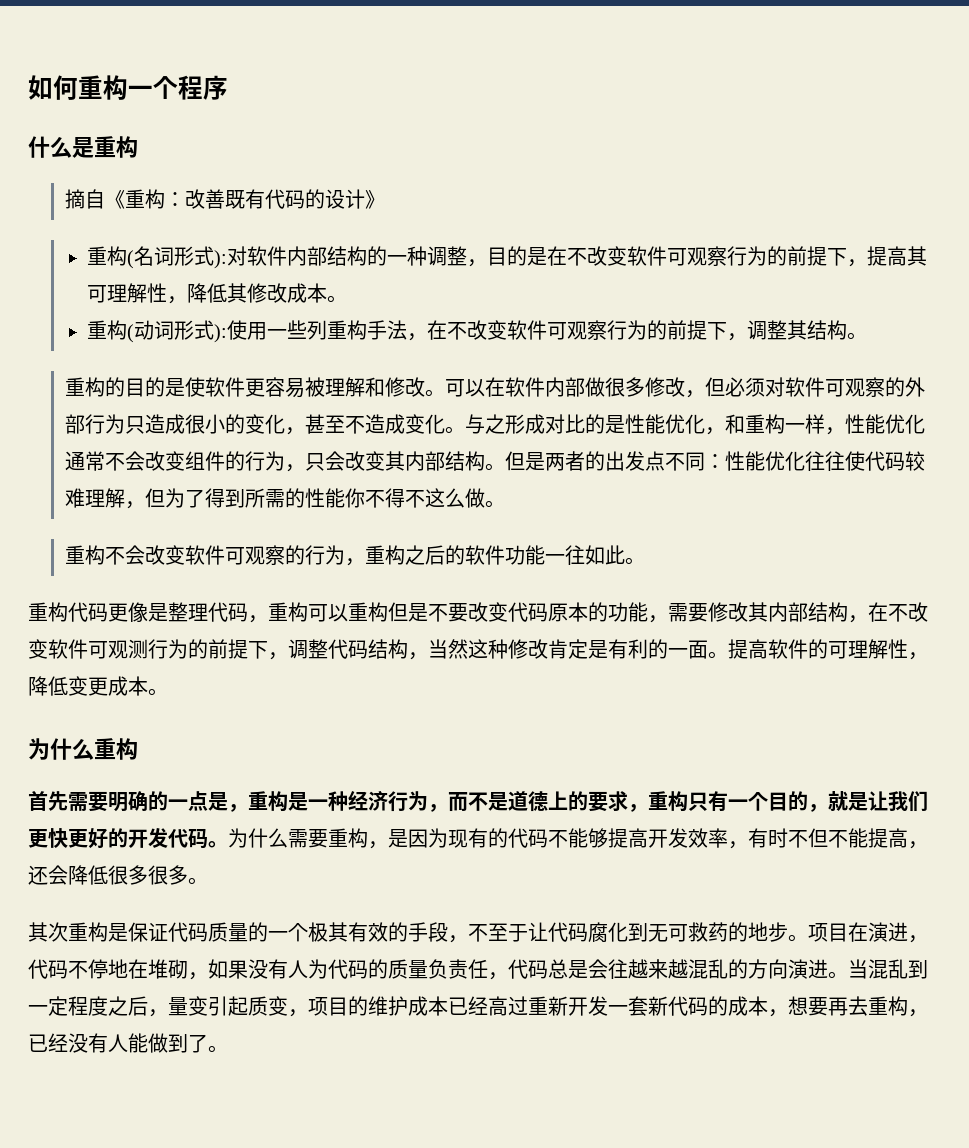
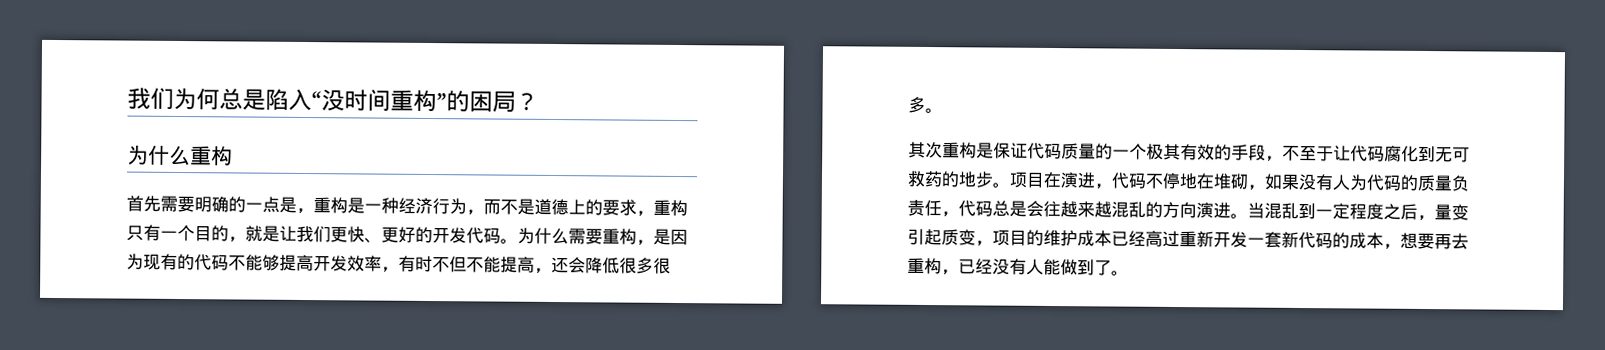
- 如何重构一个程序
- 什么是重构
- 摘自《重构：改善既有代码的设计》
- 重构(名词形式):对软件内部结构的一种调整，目的是在不改变软件可观察行为的前提下，提高其可理解性，降低其修改成本。
- 重构(动词形式):使用一些列重构手法，在不改变软件可观察行为的前提下，调整其结构。
- 重构的目的是使软件更容易被理解和修改。可以在软件内部做很多修改，但必须对软件可观察的外部行为只造成很小的变化，甚至不造成变化。与之形成对比的是性能优化，和重构一样，性能优化通常不会改变组件的行为，只会改变其内部结构。但是两者的出发点不同：性能优化往往使代码较难理解，但为了得到所需的性能你不得不这么做。
- 重构不会改变软件可观察的行为，重构之后的软件功能一往如此。
- 重构代码更像是整理代码，重构可以重构但是不要改变代码原本的功能，需要修改其内部结构，在不改变软件可观测行为的前提下，调整代码结构，当然这种修改肯定是有利的一面。提高软件的可理解性，降低变更成本。
+ 我们为何总是陷入“没时间重构”的困局？
- 首先需要明确的一点是，重构是一种经济行为，而不是道德上的要求，重构只有一个目的，就是让我们更快更好的开发代码。
+ 首先需要明确的一点是，重构是一种经济行为，而不是道德上的要求，重构只有一个目的，就是让我们更快、更好的开发代码。

